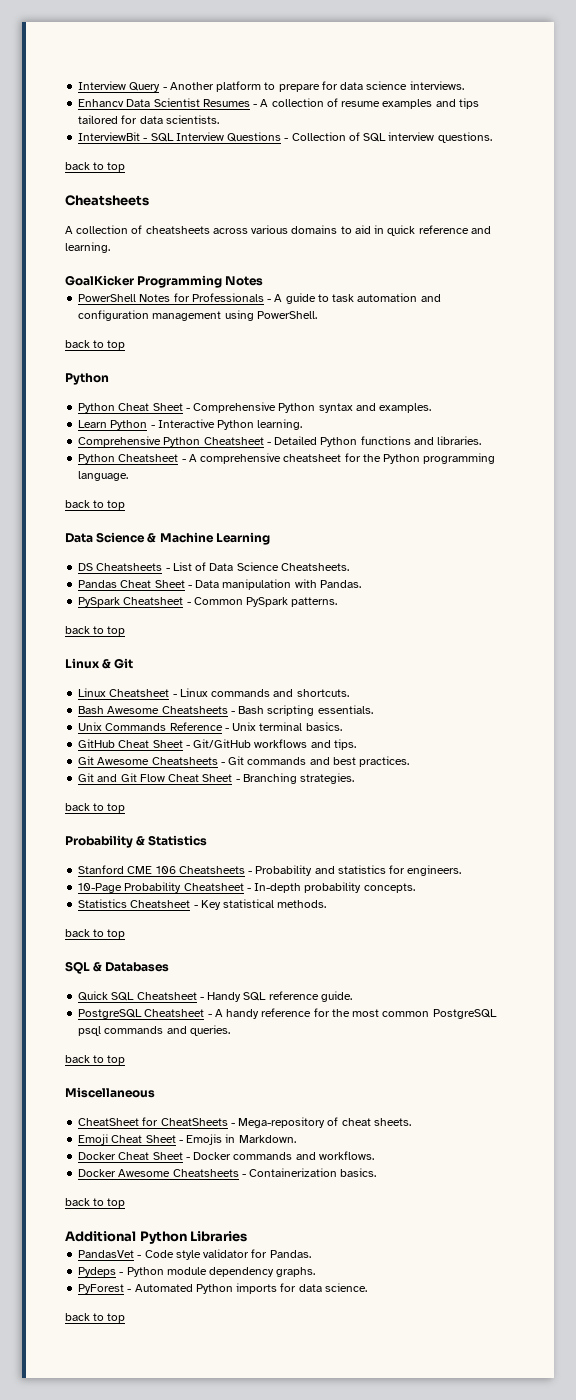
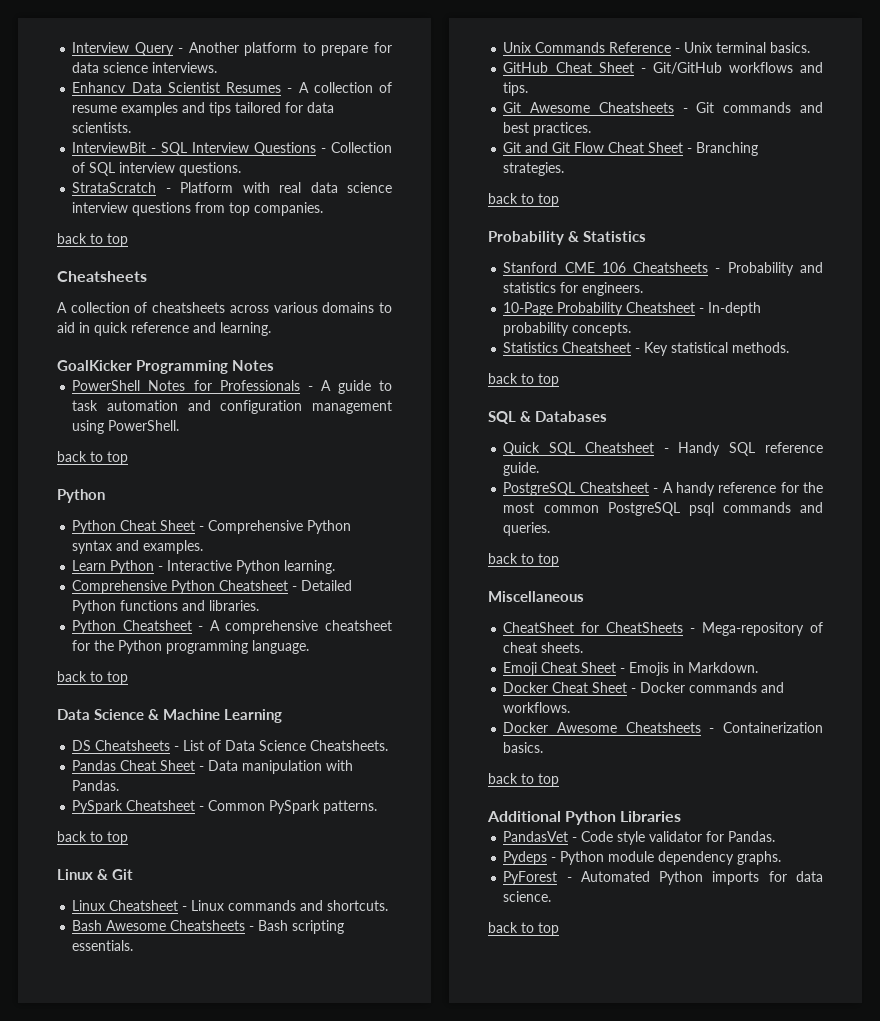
+ StrataScratch - Platform with real data science interview questions from top companies.

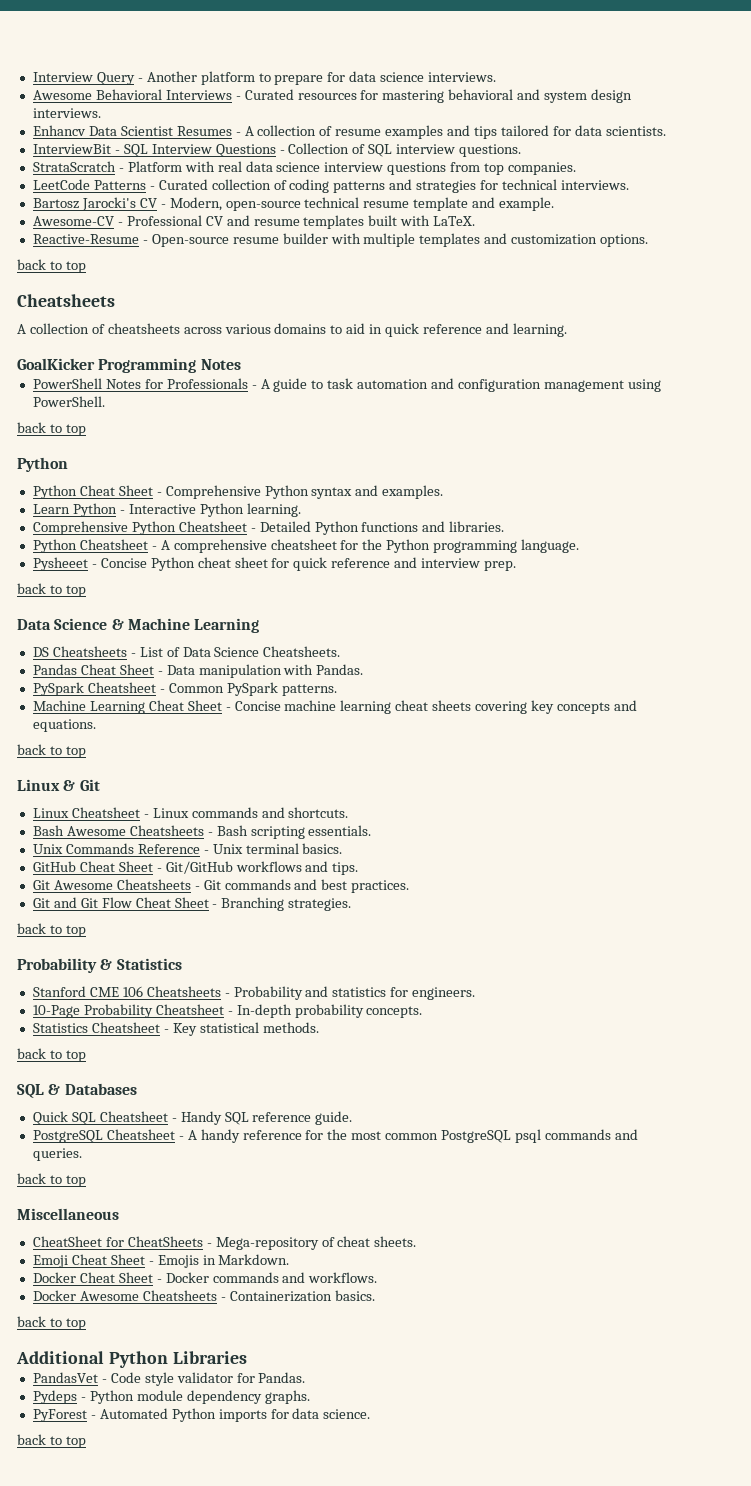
+ Awesome Behavioral Interviews - Curated resources for mastering behavioral and system design interviews.
+ LeetCode Patterns - Curated collection of coding patterns and strategies for technical interviews.
+ Bartosz Jarocki's CV - Modern, open-source technical resume template and example.
+ Awesome-CV - Professional CV and resume templates built with LaTeX.
+ Reactive-Resume - Open-source resume builder with multiple templates and customization options.
+ Pysheeet - Concise Python cheat sheet for quick reference and interview prep.
+ Machine Learning Cheat Sheet - Concise machine learning cheat sheets covering key concepts and equations.

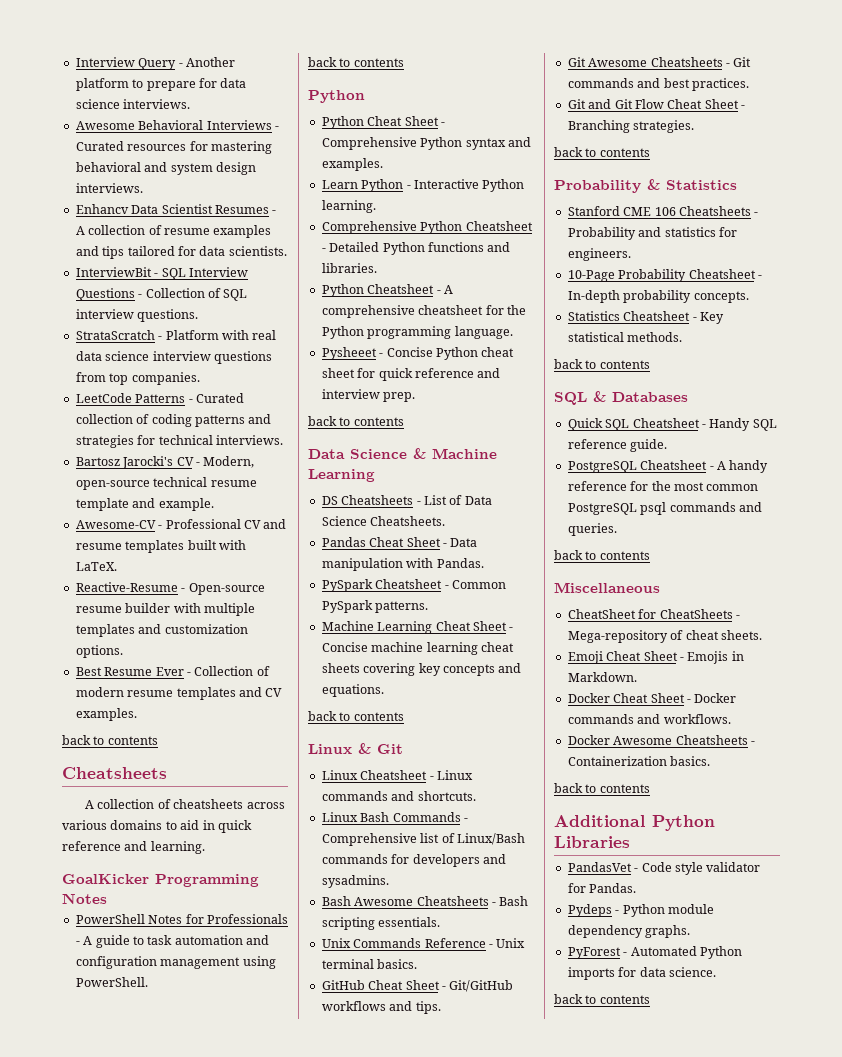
  Reactive-Resume - Open-source resume builder with multiple templates and customization options.
- back to top
+ Best Resume Ever - Collection of modern resume templates and CV examples.
+ back to contents
  PowerShell Notes for Professionals - A guide to task automation and configuration management using PowerShell.
- back to top
+ back to contents
  Pysheeet - Concise Python cheat sheet for quick reference and interview prep.
- back to top
+ back to contents
  Machine Learning Cheat Sheet - Concise machine learning cheat sheets covering key concepts and equations.
- back to top
+ back to contents
+ Linux Bash Commands - Comprehensive list of Linux/Bash commands for developers and sysadmins.
  Git and Git Flow Cheat Sheet - Branching strategies.
- back to top
+ back to contents
  Statistics Cheatsheet - Key statistical methods.
- back to top
+ back to contents
  PostgreSQL Cheatsheet - A handy reference for the most common PostgreSQL psql commands and queries.
- back to top
+ back to contents
  Docker Awesome Cheatsheets - Containerization basics.
- back to top
+ back to contents
  PyForest - Automated Python imports for data science.
- back to top
+ back to contents

